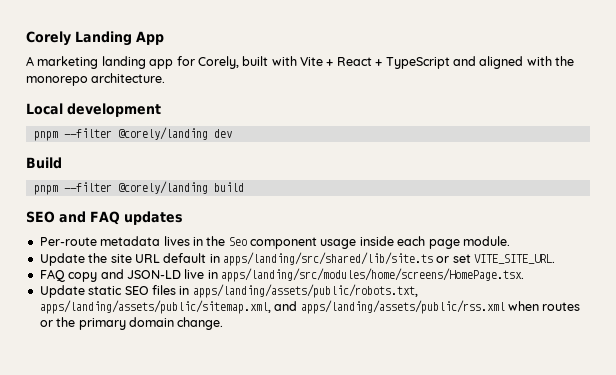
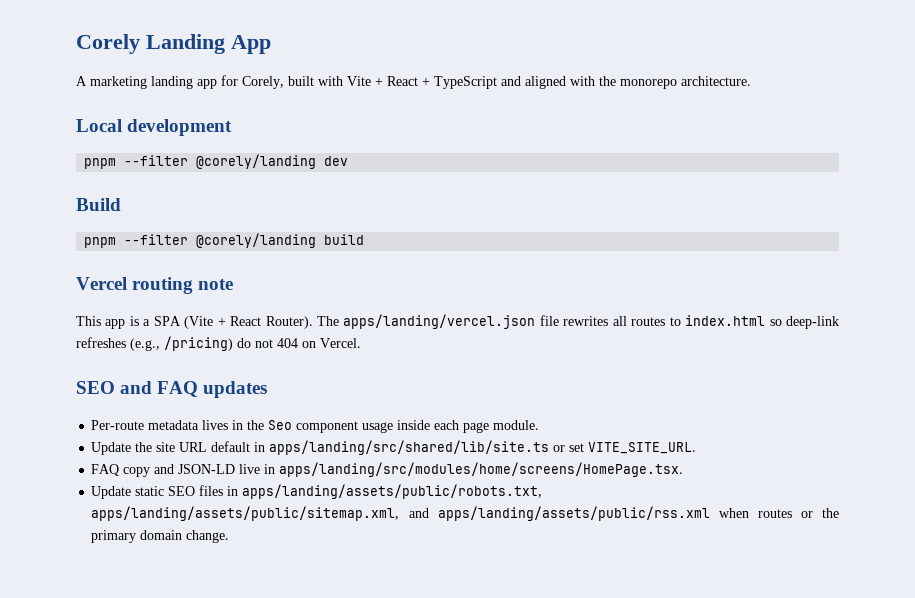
+ Vercel routing note
+ This app is a SPA (Vite + React Router). The apps/landing/vercel.json file rewrites all routes to index.html so deep-link refreshes (e.g., /pricing) do not 404 on Vercel.

